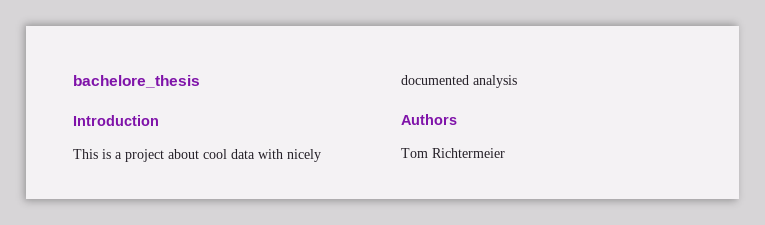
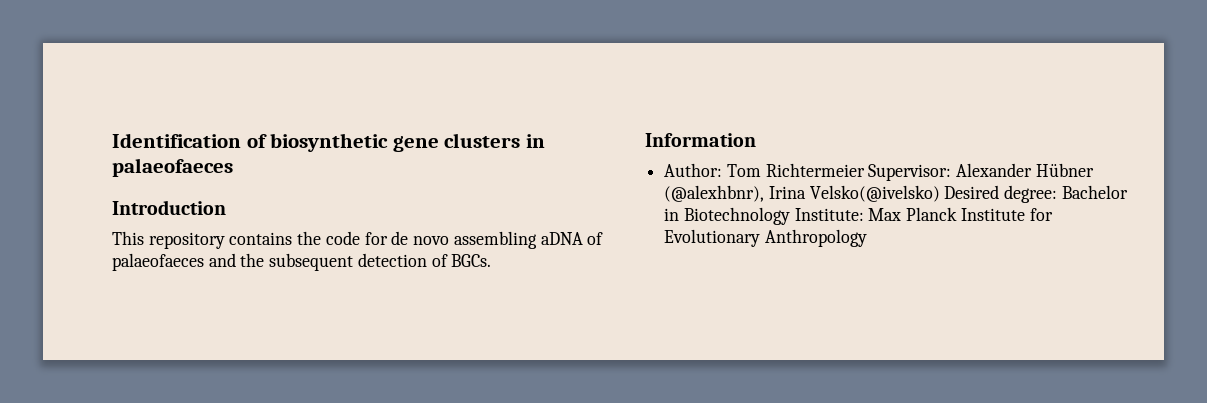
- bachelore_thesis
+ Identification of biosynthetic gene clusters in palaeofaeces
  Introduction
- This is a project about cool data with nicely documented analysis
- Authors
- Tom Richtermeier
+ This repository contains the code for de novo assembling aDNA of palaeofaeces and the subsequent detection of BGCs.
+ Information
+ Author: Tom Richtermeier Supervisor: Alexander Hübner (@alexhbnr), Irina Velsko(@ivelsko) Desired degree: Bachelor in Biotechnology Institute: Max Planck Institute for Evolutionary Anthropology

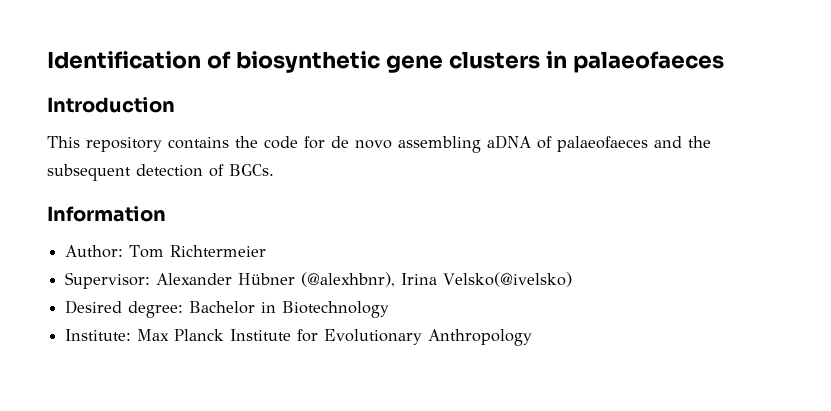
- Author: Tom Richtermeier Supervisor: Alexander Hübner (@alexhbnr), Irina Velsko(@ivelsko) Desired degree: Bachelor in Biotechnology Institute: Max Planck Institute for Evolutionary Anthropology
+ Author: Tom Richtermeier
+ Supervisor: Alexander Hübner (@alexhbnr), Irina Velsko(@ivelsko)
+ Desired degree: Bachelor in Biotechnology
+ Institute: Max Planck Institute for Evolutionary Anthropology

